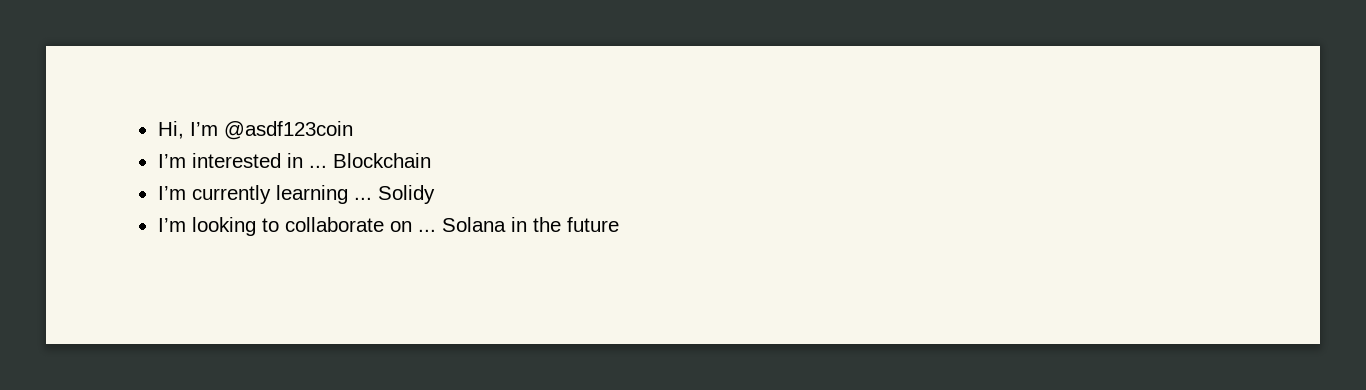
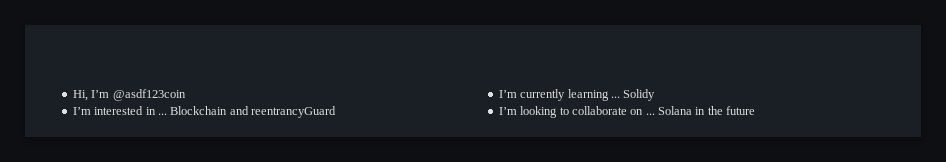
- Blockchain
+ Blockchain and reentrancyGuard

